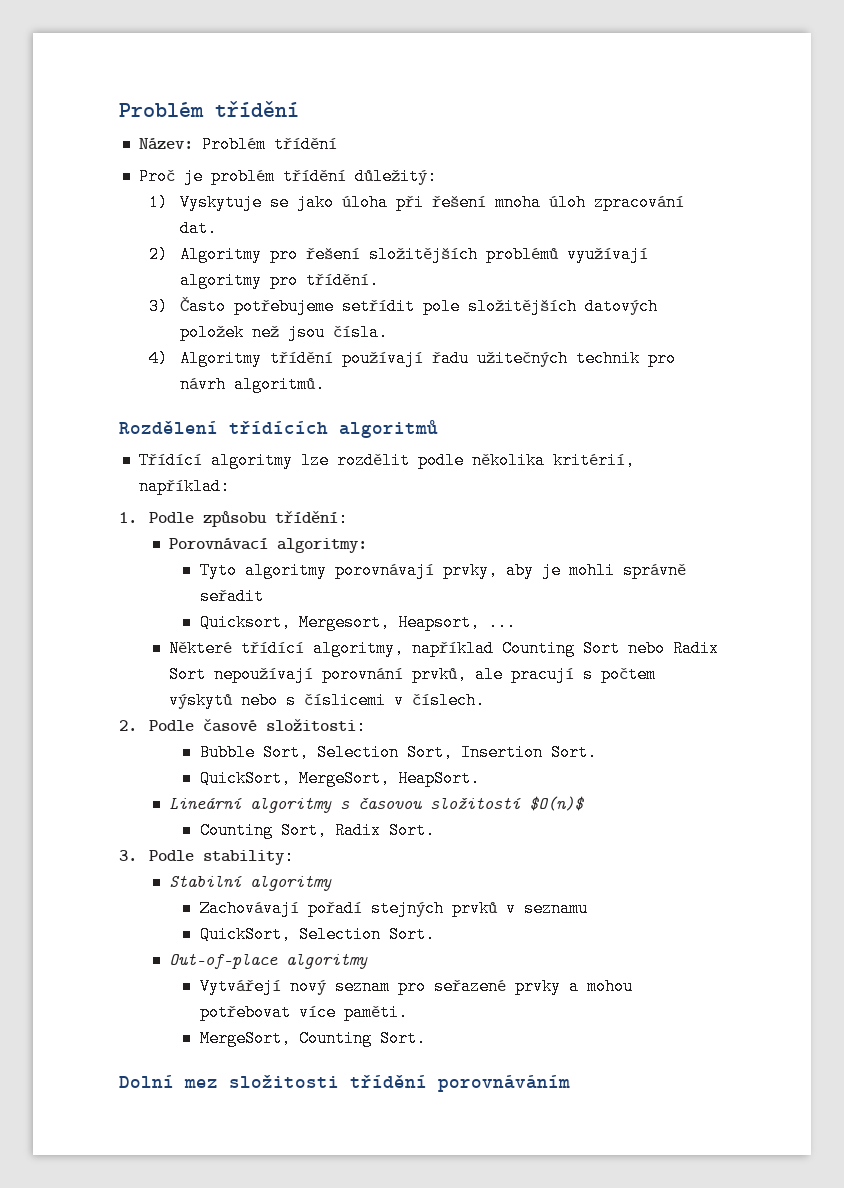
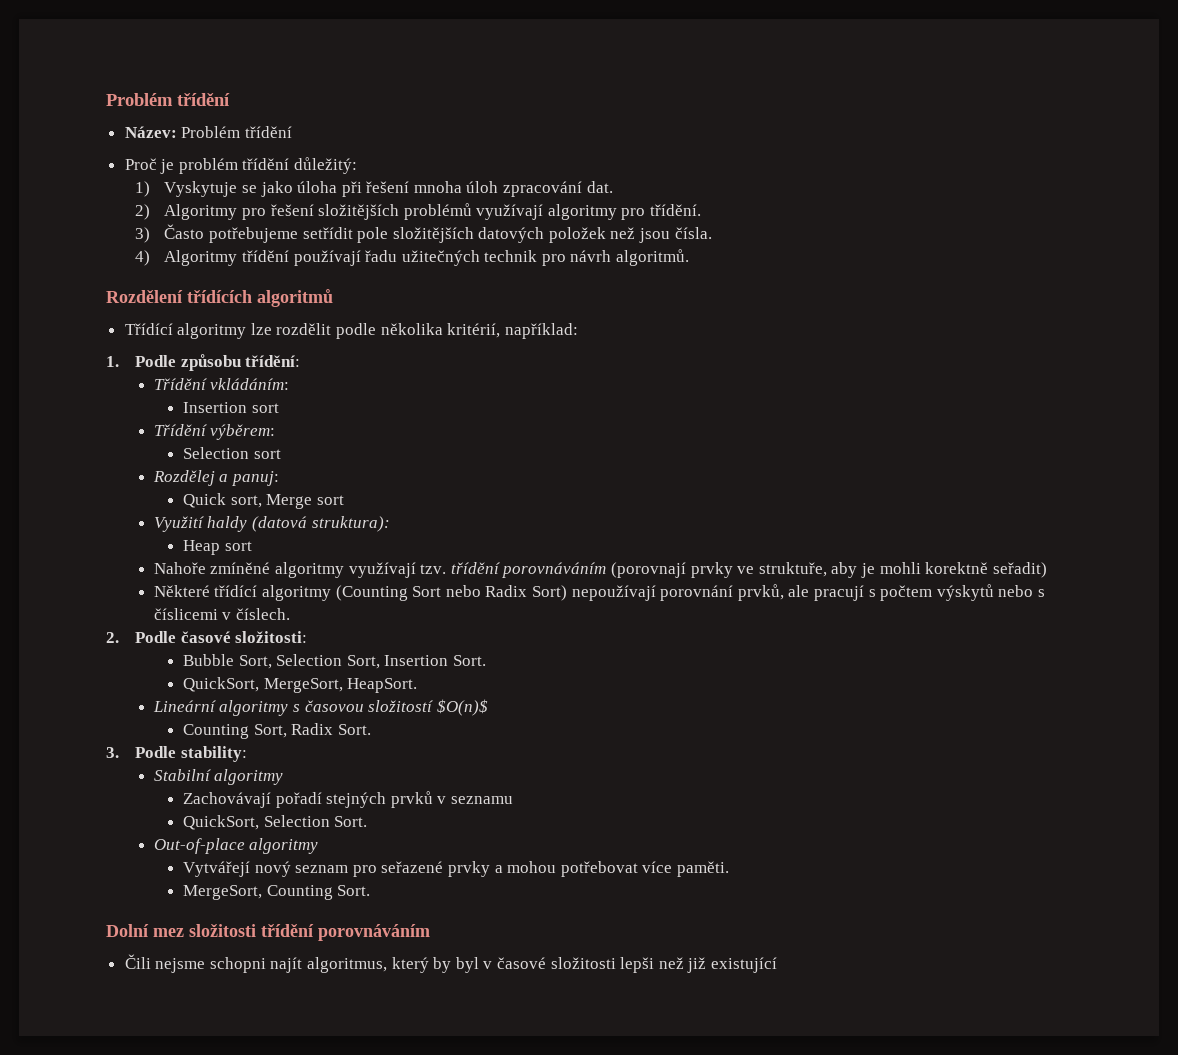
- Porovnávací algoritmy:
- Tyto algoritmy porovnávají prvky, aby je mohli správně seřadit
- Quicksort, Mergesort, Heapsort, ...
+ Třídění vkládáním:
+ Insertion sort
+ Třídění výběrem:
+ Selection sort
+ Rozdělej a panuj:
+ Quick sort, Merge sort
+ Využití haldy (datová struktura):
+ Heap sort
+ Nahoře zmíněné algoritmy využívají tzv. třídění porovnáváním (porovnají prvky ve struktuře, aby je mohli korektně seřadit)
- Některé třídící algoritmy, například Counting Sort nebo Radix Sort nepoužívají porovnání prvků, ale pracují s počtem výskytů nebo s číslicemi v číslech.
+ Některé třídící algoritmy (Counting Sort nebo Radix Sort) nepoužívají porovnání prvků, ale pracují s počtem výskytů nebo s číslicemi v číslech.
+ Čili nejsme schopni najít algoritmus, který by byl v časové složitosti lepši než již existující

